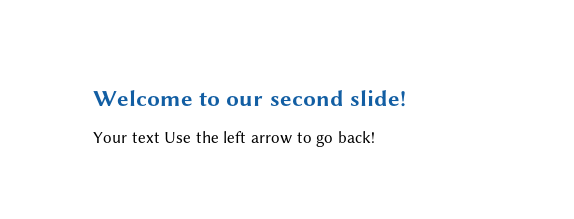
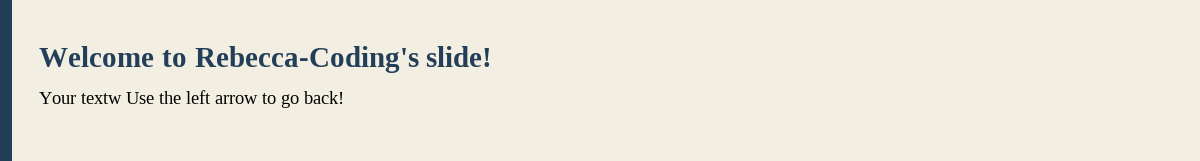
- Welcome to our second slide!
+ Welcome to Rebecca-Coding's slide!
- Your text Use the left arrow to go back!
+ Your textw Use the left arrow to go back!

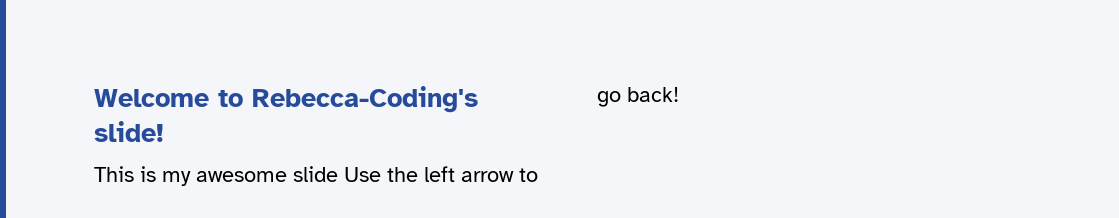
- Your textw Use the left arrow to go back!
+ This is my awesome slide Use the left arrow to go back!

